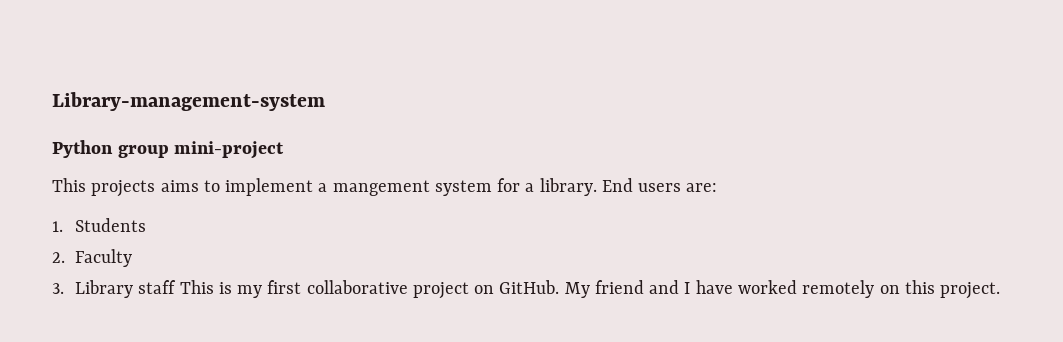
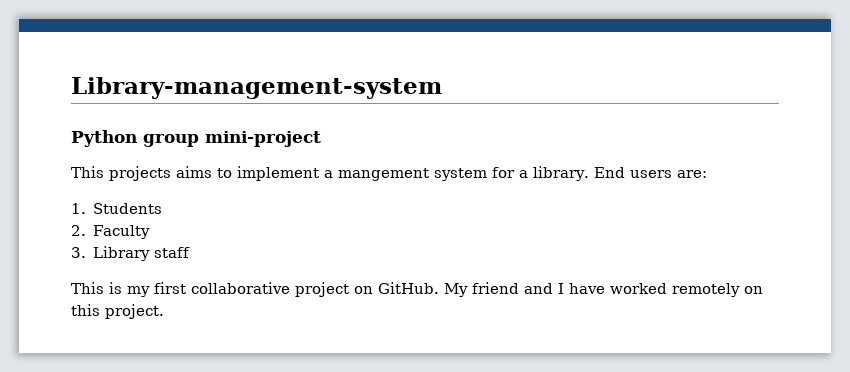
- 3. Library staff This is my first collaborative project on GitHub.
+ 3. Library staff
+ This is my first collaborative project on GitHub.

